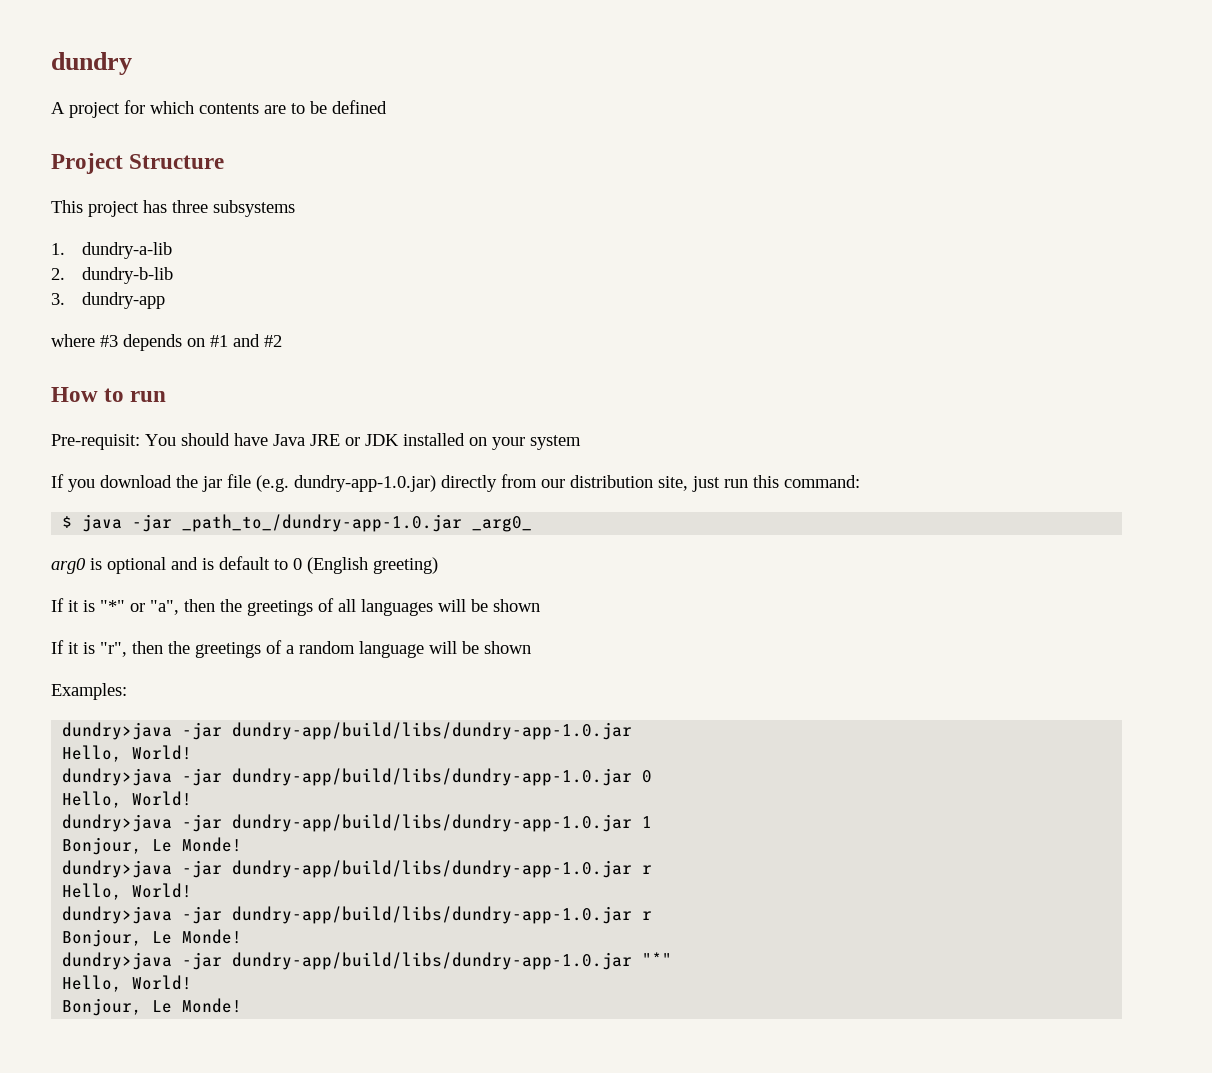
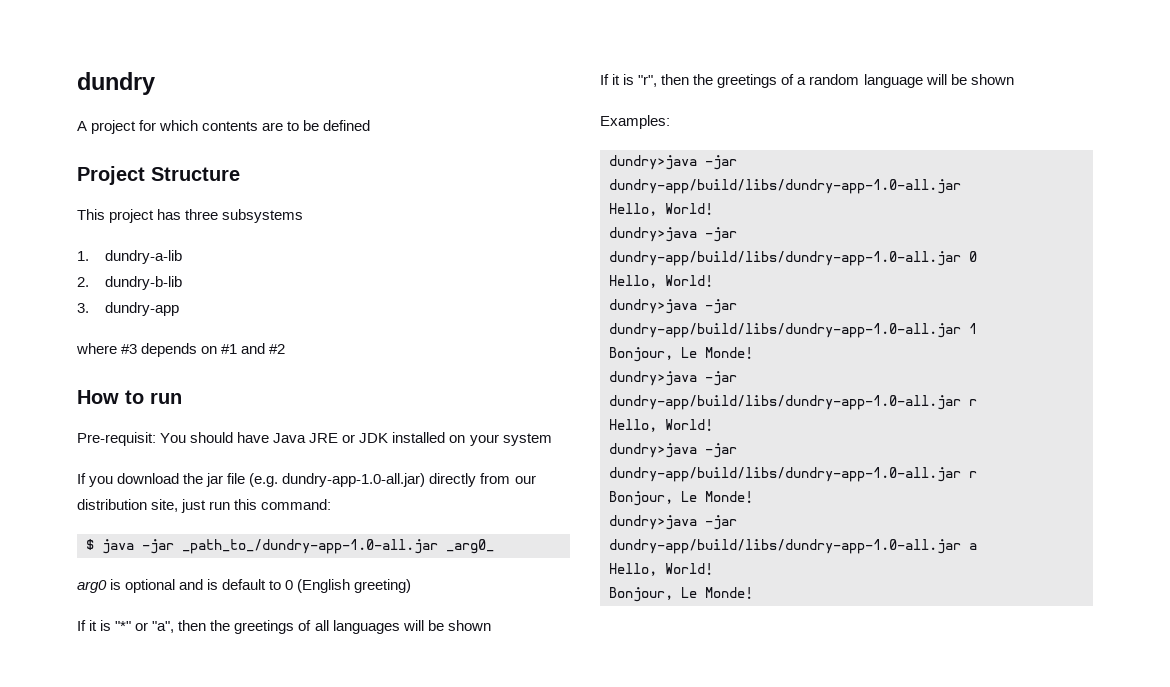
- If you download the jar file (e.g. dundry-app-1.0.jar) directly from our distribution site, just run this command:
+ If you download the jar file (e.g. dundry-app-1.0-all.jar) directly from our distribution site, just run this command:
- $ java -jar _path_to_/dundry-app-1.0.jar _arg0_
+ $ java -jar _path_to_/dundry-app-1.0-all.jar _arg0_
  Examples:
- dundry>java -jar dundry-app/build/libs/dundry-app-1.0.jar
+ dundry>java -jar dundry-app/build/libs/dundry-app-1.0-all.jar
  Hello, World!
- dundry>java -jar dundry-app/build/libs/dundry-app-1.0.jar 0
+ dundry>java -jar dundry-app/build/libs/dundry-app-1.0-all.jar 0
- dundry>java -jar dundry-app/build/libs/dundry-app-1.0.jar 1
+ dundry>java -jar dundry-app/build/libs/dundry-app-1.0-all.jar 1
  Bonjour, Le Monde!
- dundry>java -jar dundry-app/build/libs/dundry-app-1.0.jar r
+ dundry>java -jar dundry-app/build/libs/dundry-app-1.0-all.jar r
  Hello, World!
- dundry>java -jar dundry-app/build/libs/dundry-app-1.0.jar r
+ dundry>java -jar dundry-app/build/libs/dundry-app-1.0-all.jar r
- dundry>java -jar dundry-app/build/libs/dundry-app-1.0.jar "*"
+ dundry>java -jar dundry-app/build/libs/dundry-app-1.0-all.jar a

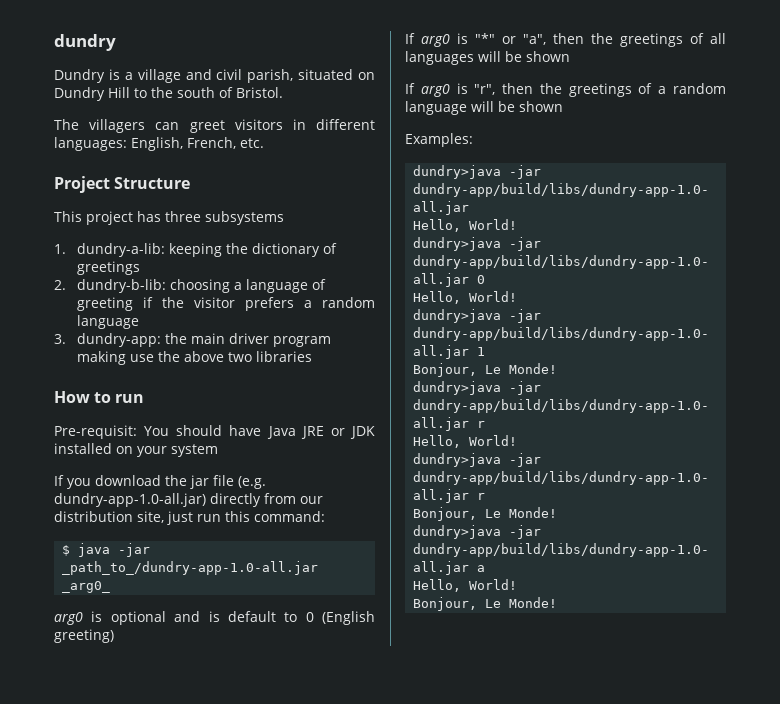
- A project for which contents are to be defined
+ Dundry is a village and civil parish, situated on Dundry Hill to the south of Bristol.
+ The villagers can greet visitors in different languages: English, French, etc.
- 1. dundry-a-lib
- 2. dundry-b-lib
- 3. dundry-app
- where #3 depends on #1 and #2
+ 1. dundry-a-lib: keeping the dictionary of greetings
+ 2. dundry-b-lib: choosing a language of greeting if the visitor prefers a random language
+ 3. dundry-app: the main driver program making use the above two libraries
- If it is "*" or "a", then the greetings of all languages will be shown
+ If arg0 is "*" or "a", then the greetings of all languages will be shown
- If it is "r", then the greetings of a random language will be shown
+ If arg0 is "r", then the greetings of a random language will be shown

